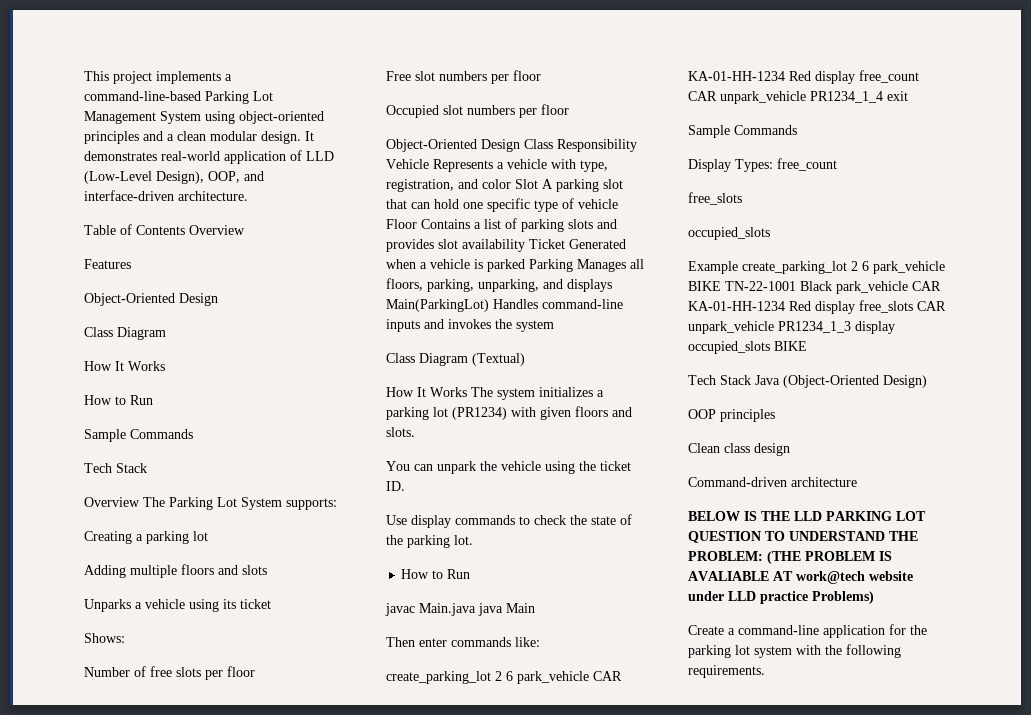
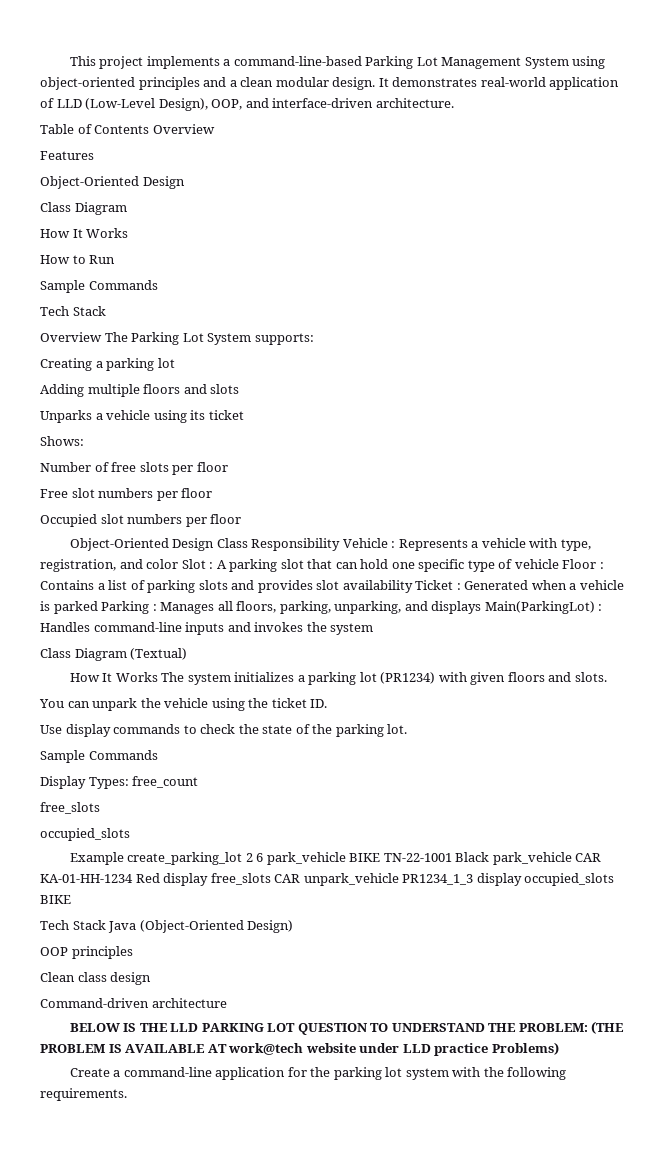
- Object-Oriented Design Class Responsibility Vehicle Represents a vehicle with type, registration, and color Slot A parking slot that can hold one specific type of vehicle Floor Contains a list of parking slots and provides slot availability Ticket Generated when a vehicle is parked Parking Manages all floors, parking, unparking, and displays Main(ParkingLot) Handles command-line inputs and invokes the system
+ Object-Oriented Design Class Responsibility Vehicle : Represents a vehicle with type, registration, and color Slot : A parking slot that can hold one specific type of vehicle Floor : Contains a list of parking slots and provides slot availability Ticket : Generated when a vehicle is parked Parking : Manages all floors, parking, unparking, and displays Main(ParkingLot) : Handles command-line inputs and invokes the system
  Use display commands to check the state of the parking lot.
- How to Run
- javac Main.java java Main
- Then enter commands like:
- create_parking_lot 2 6 park_vehicle CAR KA-01-HH-1234 Red display free_count CAR unpark_vehicle PR1234_1_4 exit
- BELOW IS THE LLD PARKING LOT QUESTION TO UNDERSTAND THE PROBLEM: (THE PROBLEM IS AVALIABLE AT work@tech website under LLD practice Problems)
+ BELOW IS THE LLD PARKING LOT QUESTION TO UNDERSTAND THE PROBLEM: (THE PROBLEM IS AVAILABLE AT work@tech website under LLD practice Problems)

